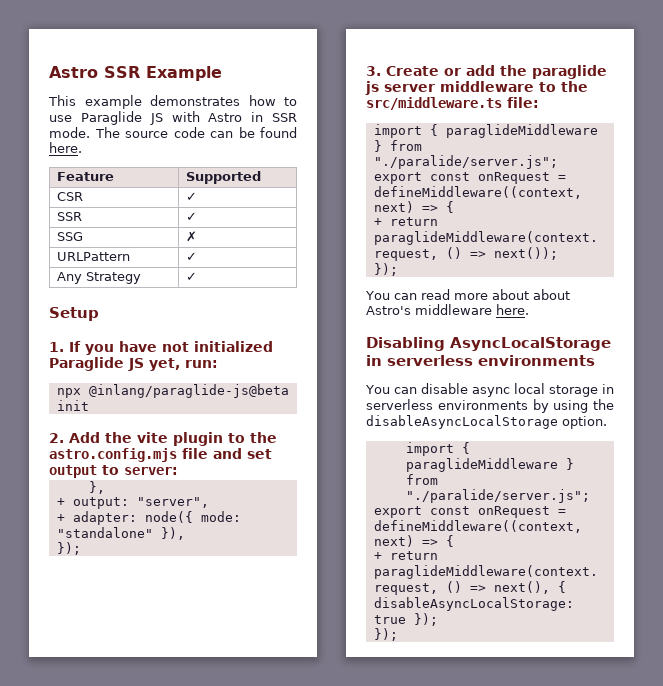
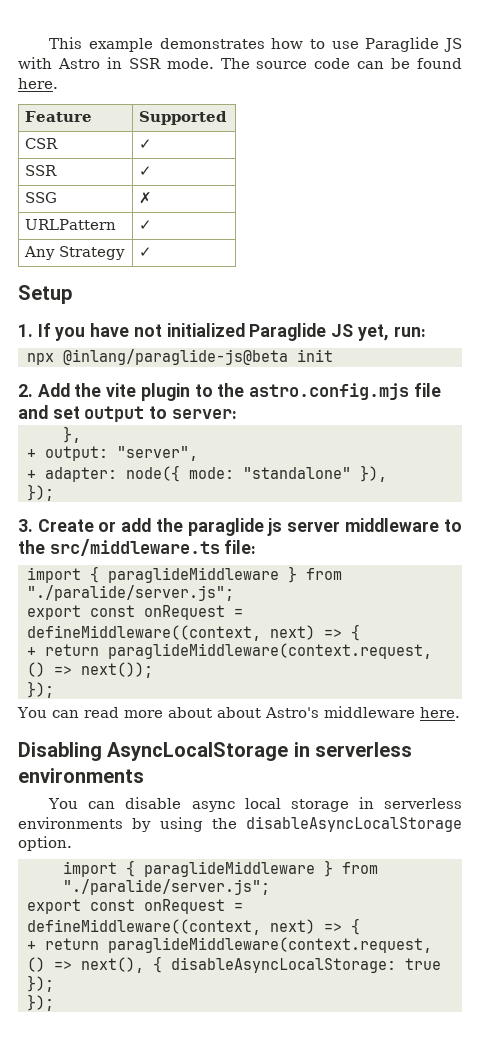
- Astro SSR Example

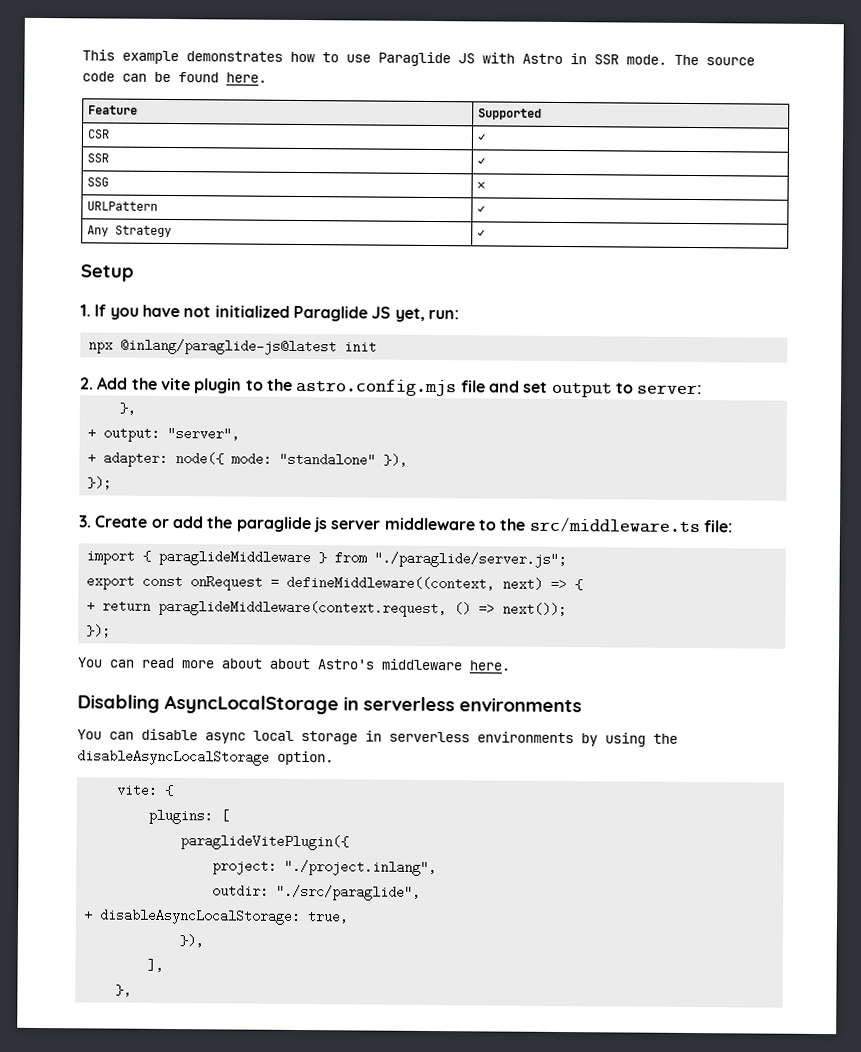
- npx @inlang/paraglide-js@beta init
+ npx @inlang/paraglide-js@latest init
  3. Create or add the paraglide js server middleware to the src/middleware.ts file:
- import { paraglideMiddleware } from "./paralide/server.js";
+ import { paraglideMiddleware } from "./paraglide/server.js";
  You can disable async local storage in serverless environments by using the disableAsyncLocalStorage option.
- import { paraglideMiddleware } from "./paralide/server.js";
- export const onRequest = defineMiddleware((context, next) => {
- + return paraglideMiddleware(context.request, () => next(), { disableAsyncLocalStorage: true });
- });
+ vite: {
+ plugins: [
+ paraglideVitePlugin({
+ project: "./project.inlang",
+ outdir: "./src/paraglide",
+ + disableAsyncLocalStorage: true,
+ }),
+ ],
+ },

